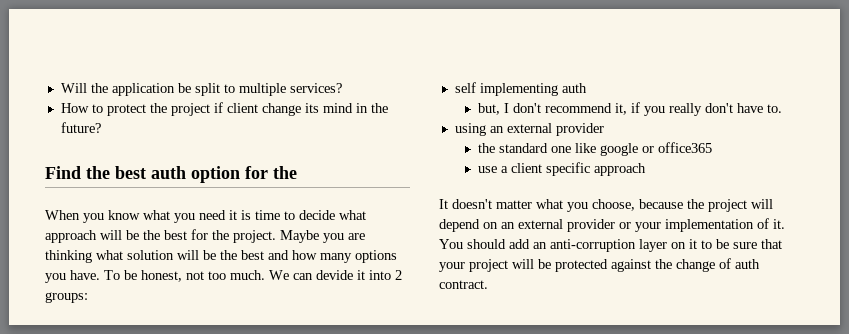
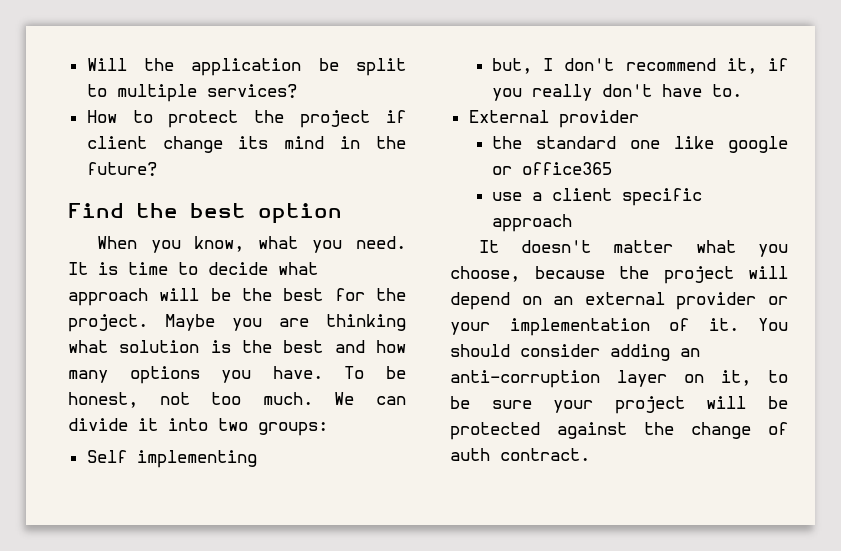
- Find the best auth option for the
+ Find the best option
- When you know what you need it is time to decide what approach will be the best for the project.
+ When you know, what you need. It is time to decide what approach will be the best for the project.
- Maybe you are thinking what solution will be the best and how many options you have.
+ Maybe you are thinking what solution is the best and how many options you have.
- We can devide it into 2 groups:
+ We can divide it into two groups:
- self implementing auth
+ Self implementing
- using an external provider
+ External provider
- You should add an anti-corruption layer on it to be sure that your project will be protected against the change of auth contract.
+ You should consider adding an anti-corruption layer on it, to be sure your project will be protected against the change of auth contract.

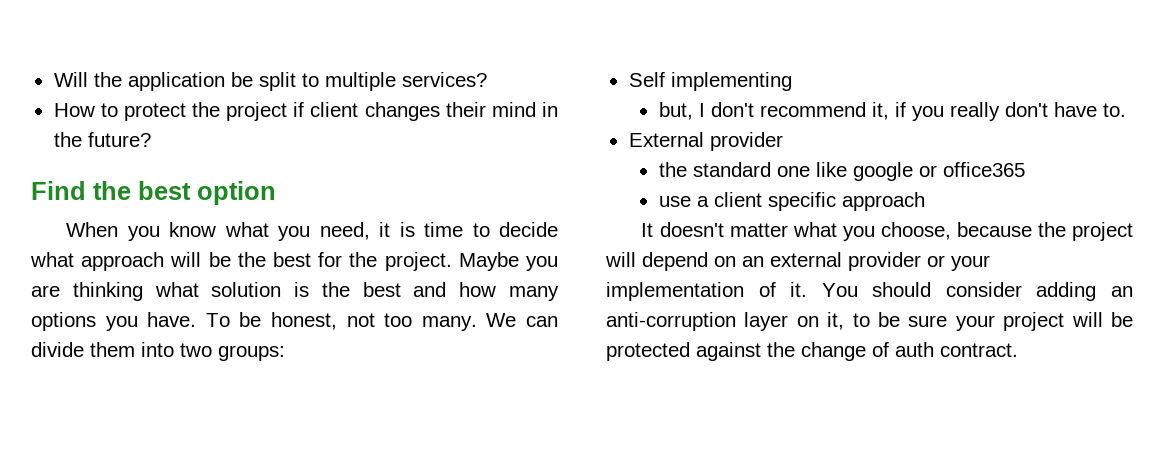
- How to protect the project if client change its mind in the future?
+ How to protect the project if client changes their mind in the future?
- When you know, what you need. It is time to decide what approach will be the best for the project.
+ When you know what you need, it is time to decide what approach will be the best for the project.
- To be honest, not too much.
+ To be honest, not too many.
- We can divide it into two groups:
+ We can divide them into two groups:

